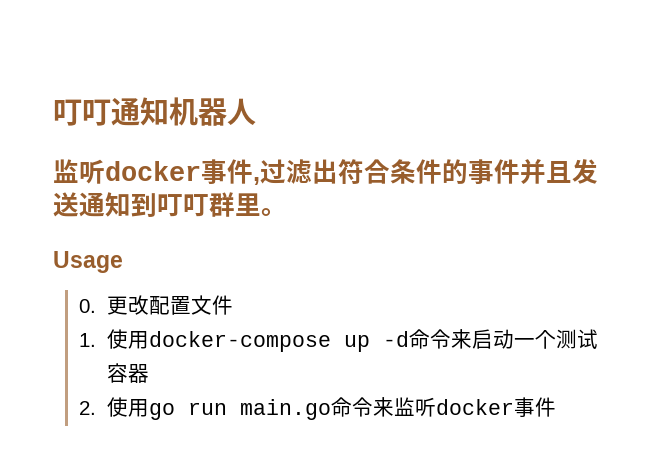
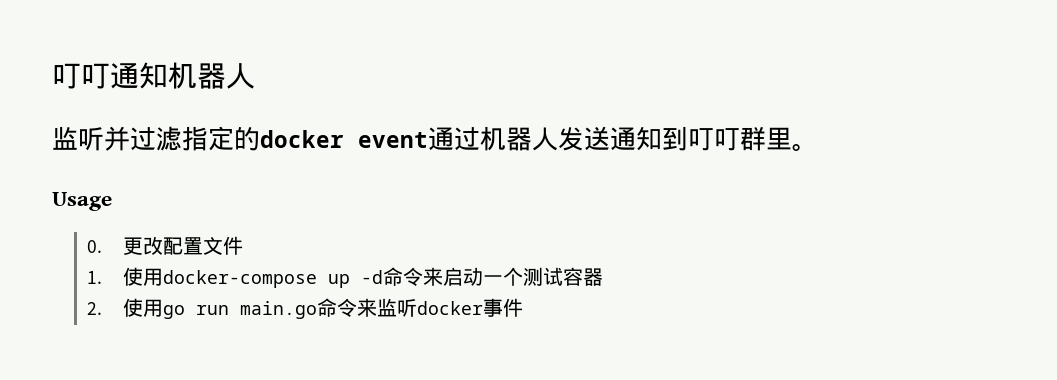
- 监听docker事件,过滤出符合条件的事件并且发送通知到叮叮群里。
+ 监听并过滤指定的docker event通过机器人发送通知到叮叮群里。

